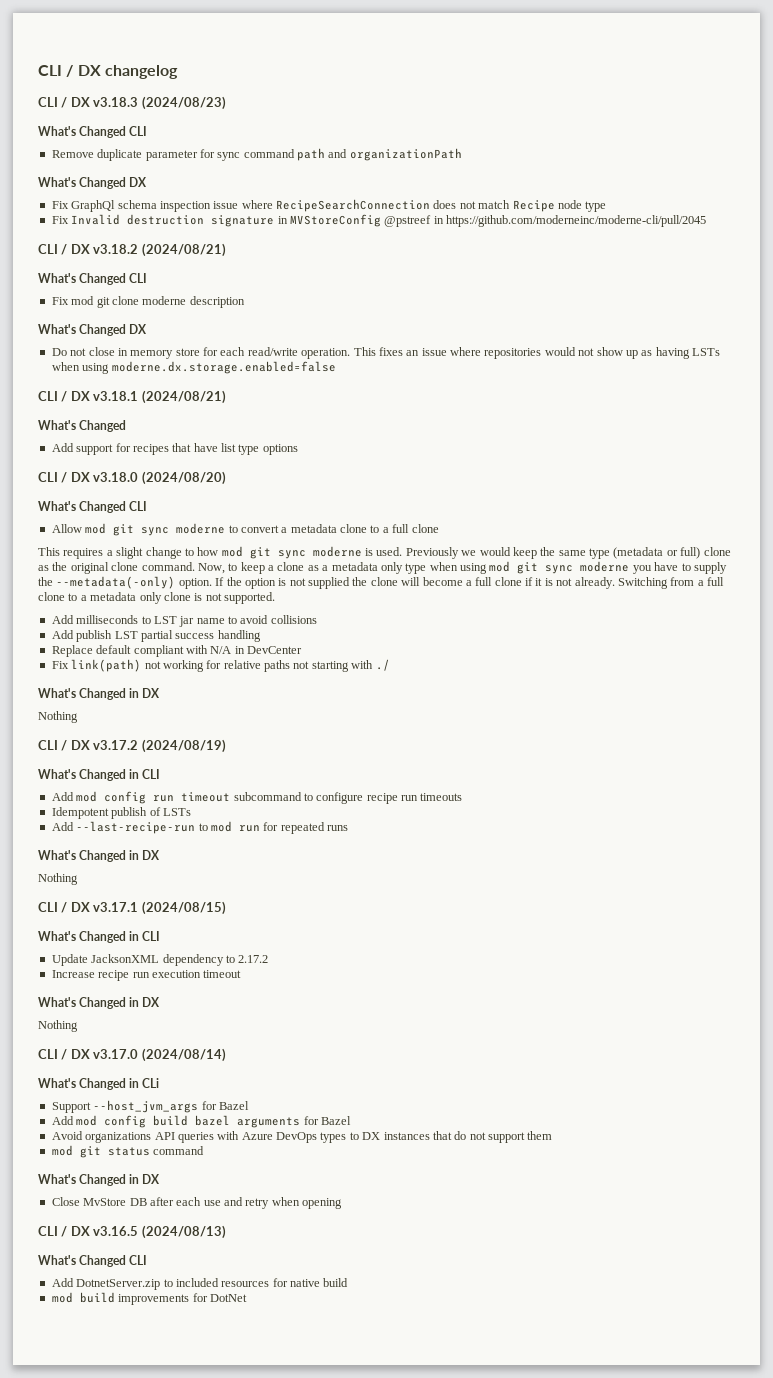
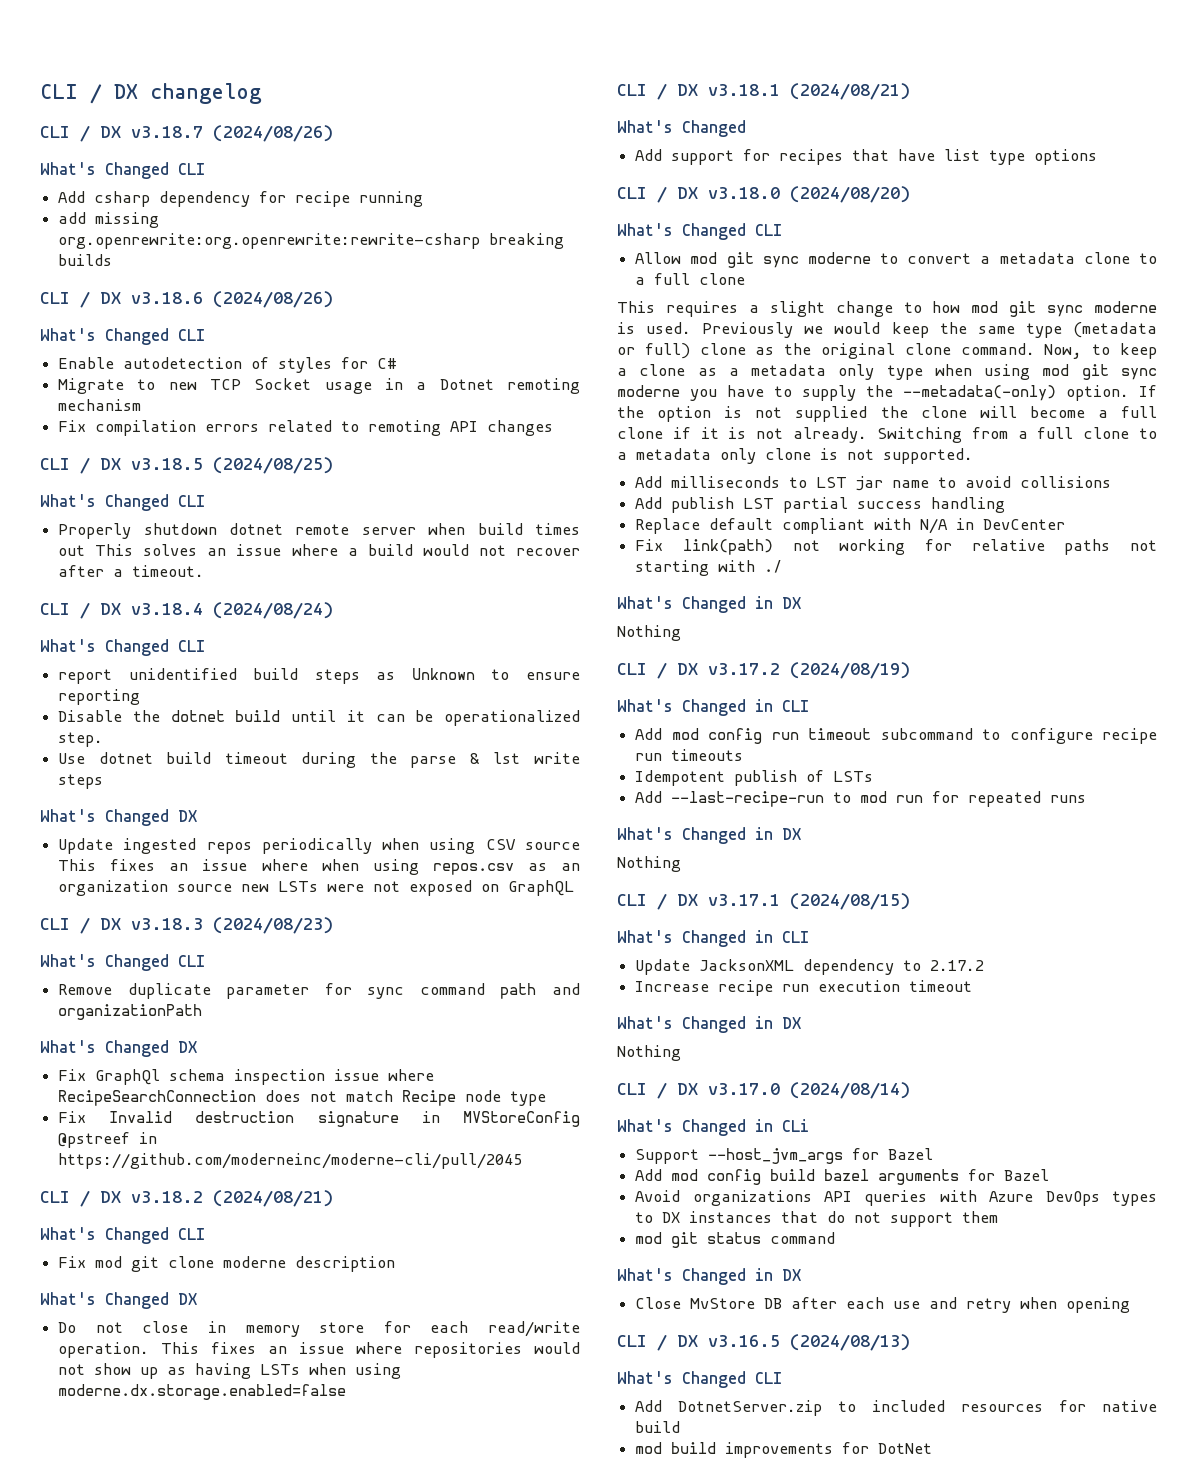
+ CLI / DX v3.18.7 (2024/08/26)
+ What's Changed CLI
+ Add csharp dependency for recipe running
+ add missing org.openrewrite:org.openrewrite:rewrite-csharp breaking builds
+ CLI / DX v3.18.6 (2024/08/26)
+ What's Changed CLI
+ Enable autodetection of styles for C#
+ Migrate to new TCP Socket usage in a Dotnet remoting mechanism
+ Fix compilation errors related to remoting API changes
+ CLI / DX v3.18.5 (2024/08/25)
+ What's Changed CLI
+ Properly shutdown dotnet remote server when build times out This solves an issue where a build would not recover after a timeout.
+ CLI / DX v3.18.4 (2024/08/24)
+ What's Changed CLI
+ report unidentified build steps as Unknown to ensure reporting
+ Disable the dotnet build until it can be operationalized step.
+ Use dotnet build timeout during the parse & lst write steps
+ What's Changed DX
+ Update ingested repos periodically when using CSV source This fixes an issue where when using repos.csv as an organization source new LSTs were not exposed on GraphQL

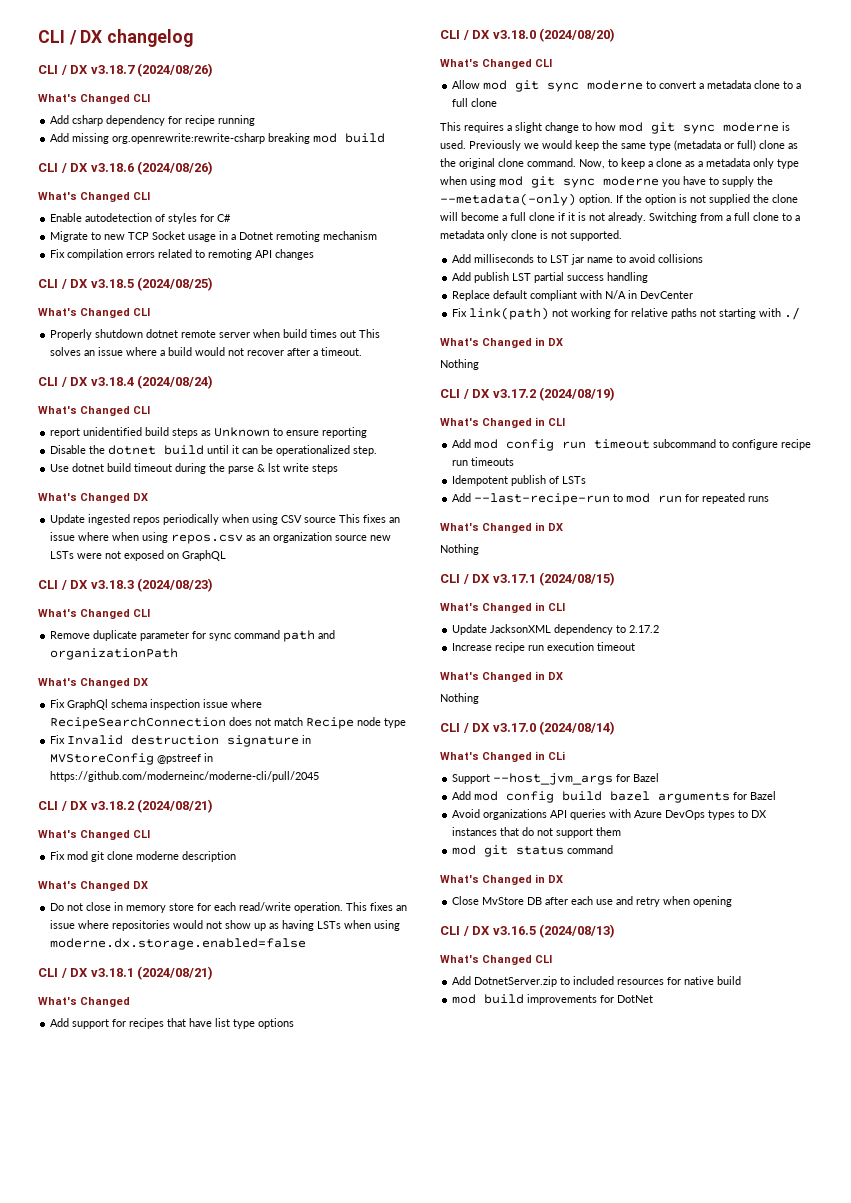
- add missing org.openrewrite:org.openrewrite:rewrite-csharp breaking builds
+ Add missing org.openrewrite:rewrite-csharp breaking mod build

